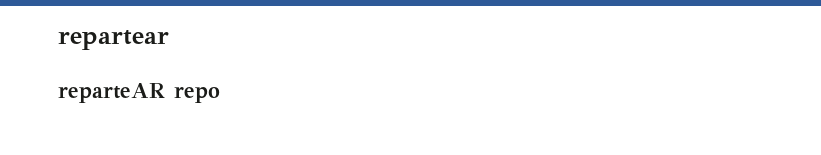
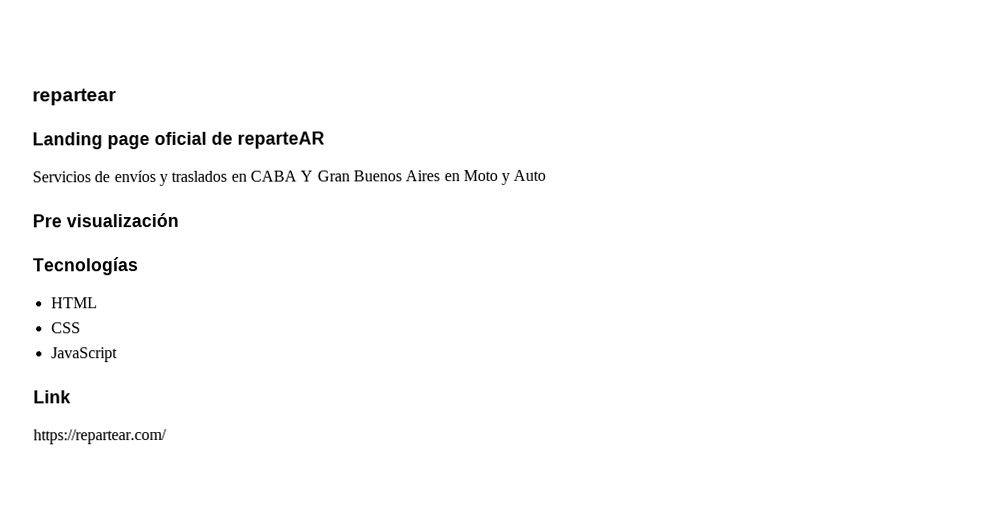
- reparteAR repo
+ Landing page oficial de reparteAR
+ Servicios de envíos y traslados en CABA Y Gran Buenos Aires en Moto y Auto
+ Pre visualización
+ Tecnologías
+ HTML
+ CSS
+ JavaScript
+ Link
+ https://repartear.com/

